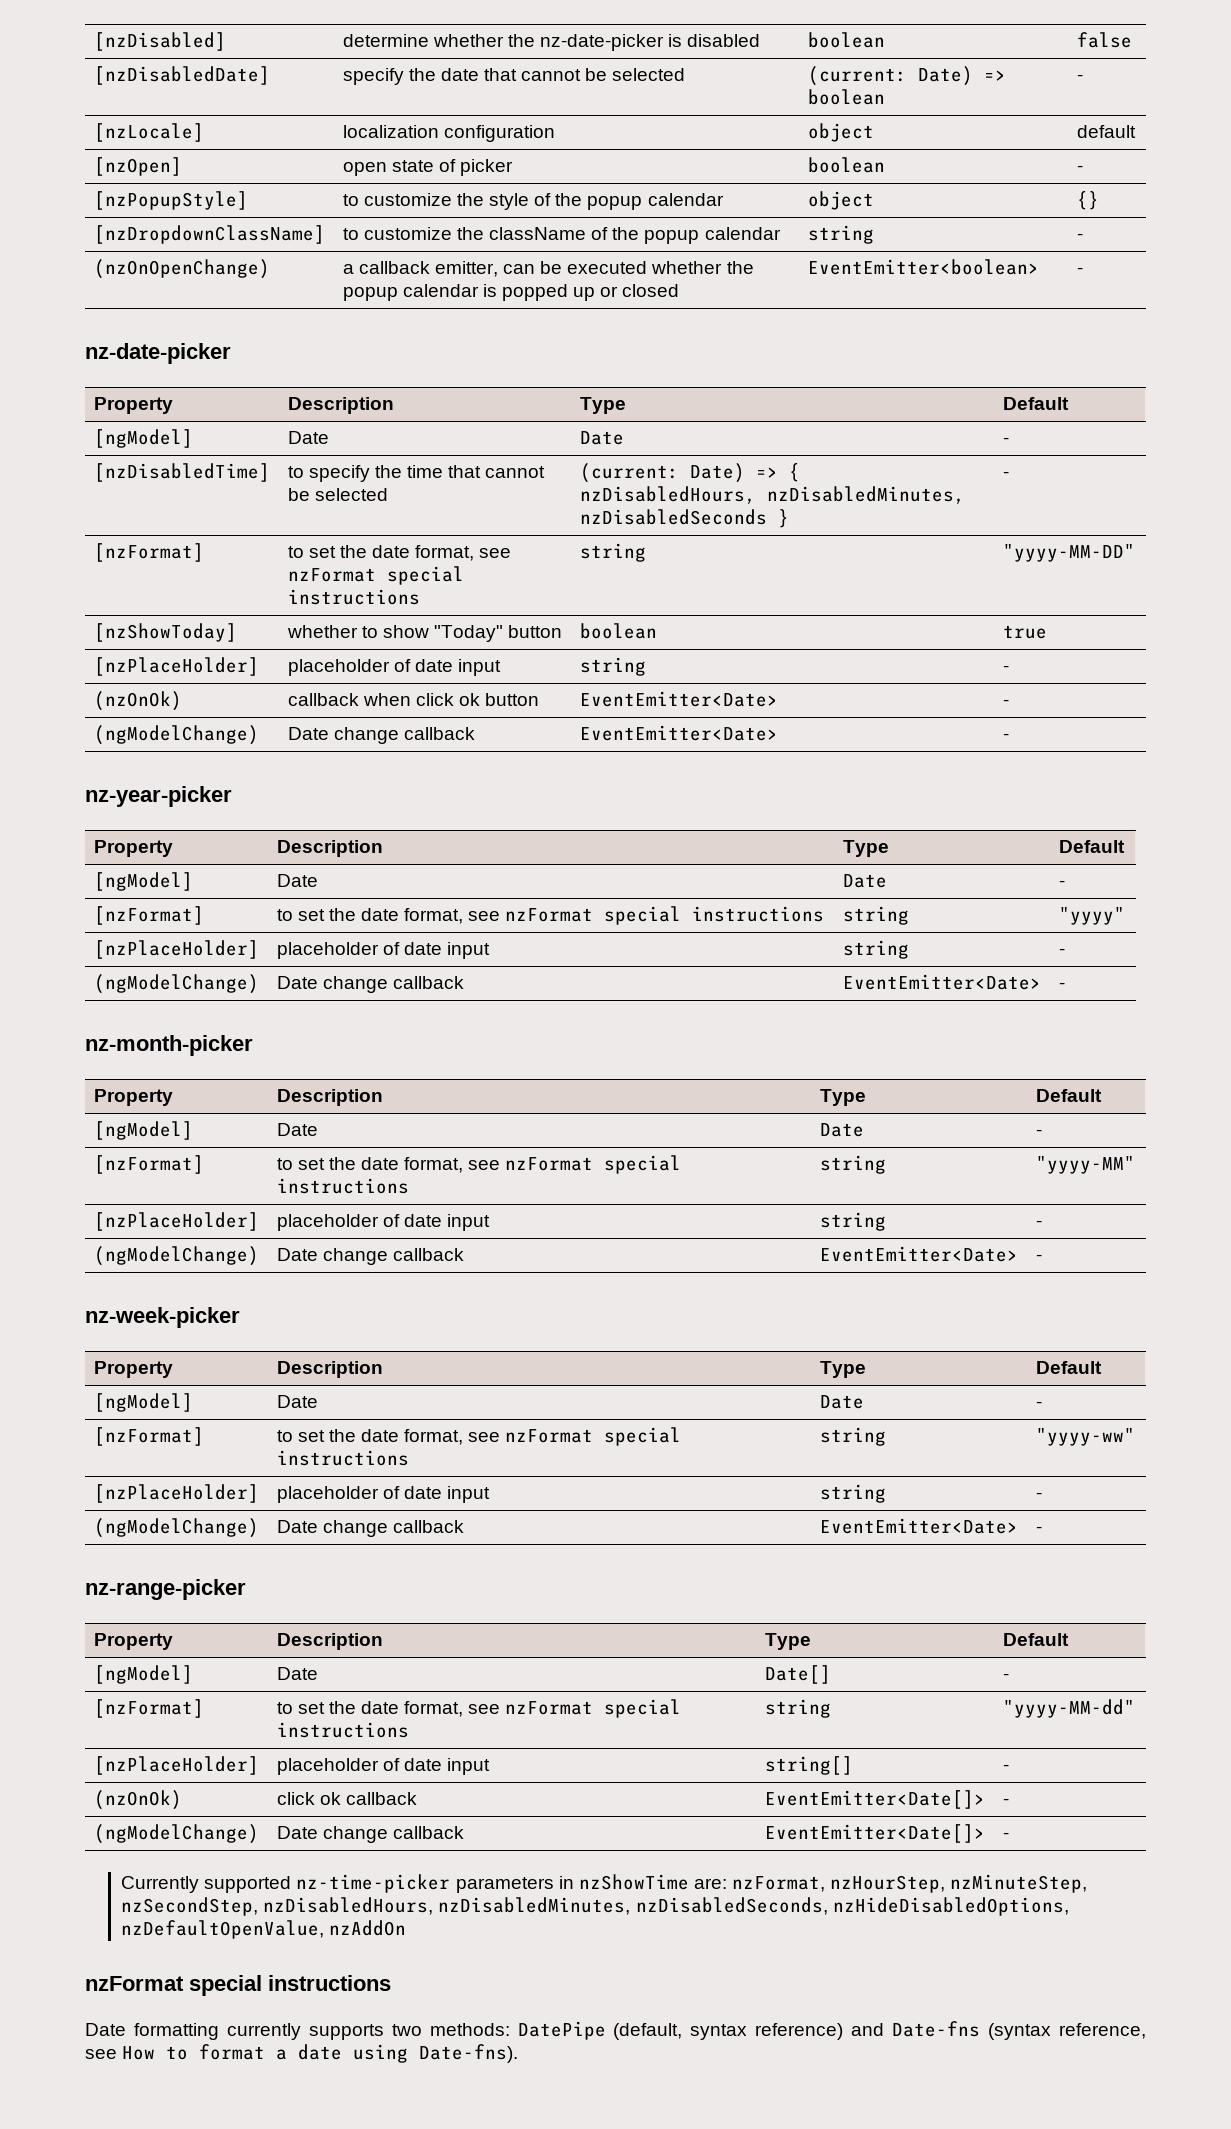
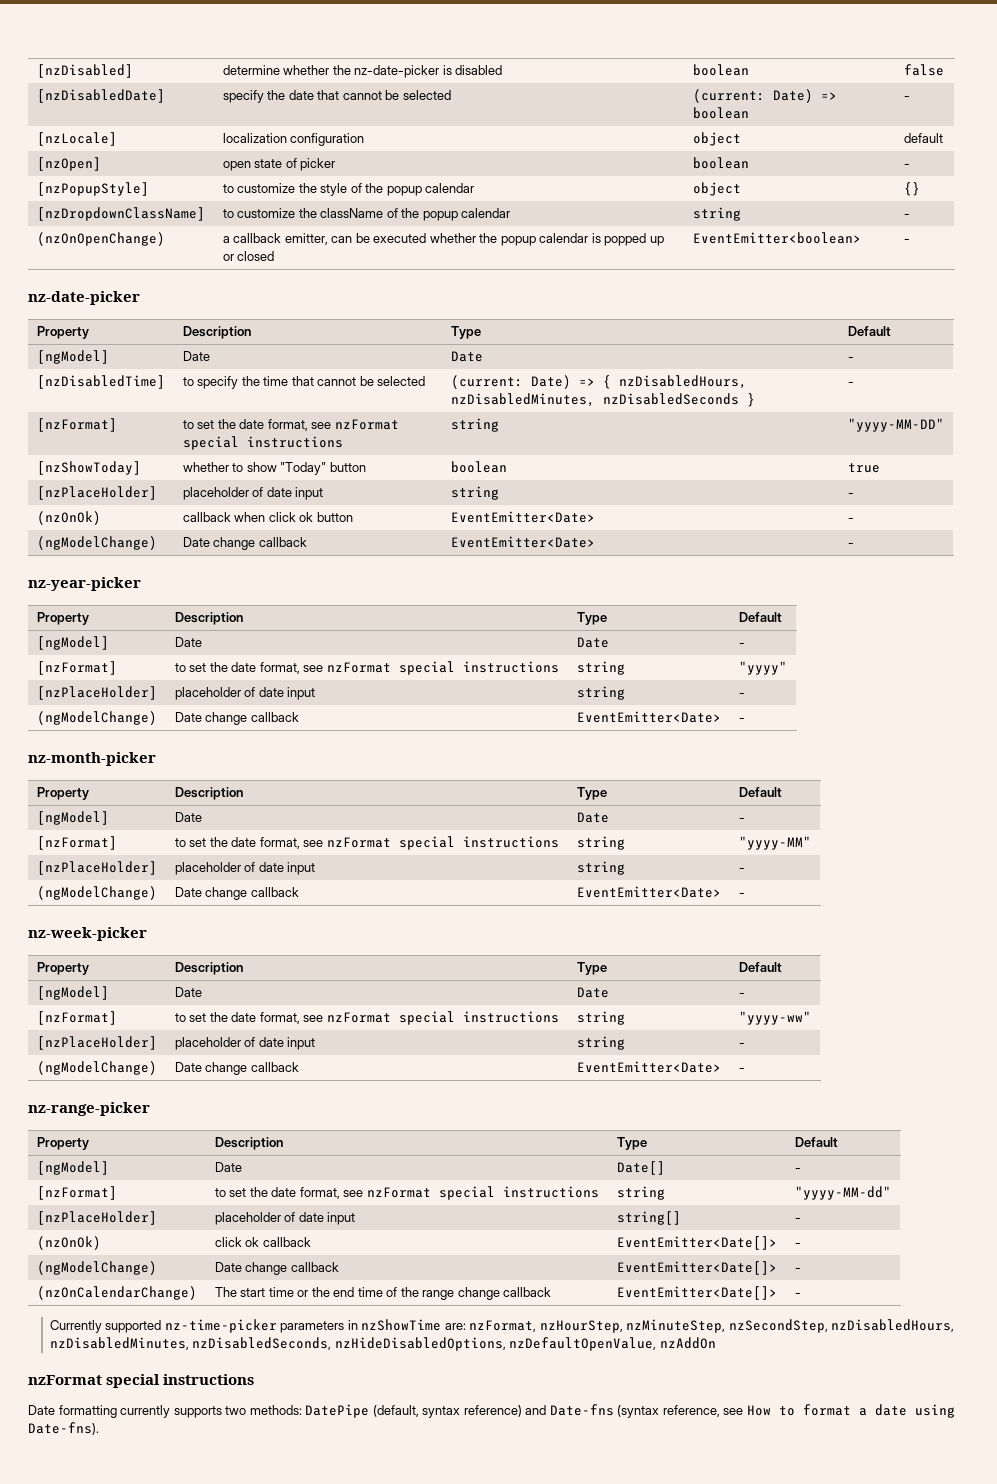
+ (nzOnCalendarChange) | The start time or the end time of the range change callback | EventEmitter<Date[]> | -

